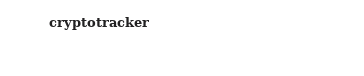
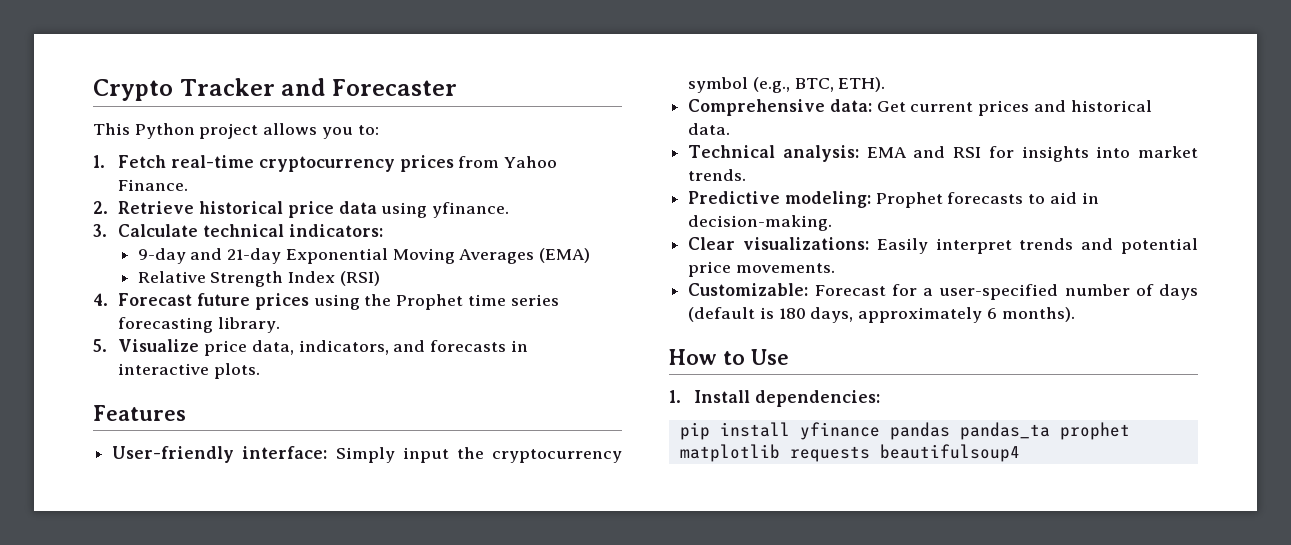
- cryptotracker
+ Crypto Tracker and Forecaster
+ This Python project allows you to:
+ 1. Fetch real-time cryptocurrency prices from Yahoo Finance.
+ 2. Retrieve historical price data using yfinance.
+ 3. Calculate technical indicators:
+ 9-day and 21-day Exponential Moving Averages (EMA)
+ Relative Strength Index (RSI)
+ 4. Forecast future prices using the Prophet time series forecasting library.
+ 5. Visualize price data, indicators, and forecasts in interactive plots.
+ Features
+ User-friendly interface: Simply input the cryptocurrency symbol (e.g., BTC, ETH).
+ Comprehensive data: Get current prices and historical data.
+ Technical analysis: EMA and RSI for insights into market trends.
+ Predictive modeling: Prophet forecasts to aid in decision-making.
+ Clear visualizations: Easily interpret trends and potential price movements.
+ Customizable: Forecast for a user-specified number of days (default is 180 days, approximately 6 months).
+ How to Use
+ 1. Install dependencies:
+ pip install yfinance pandas pandas_ta prophet matplotlib requests beautifulsoup4

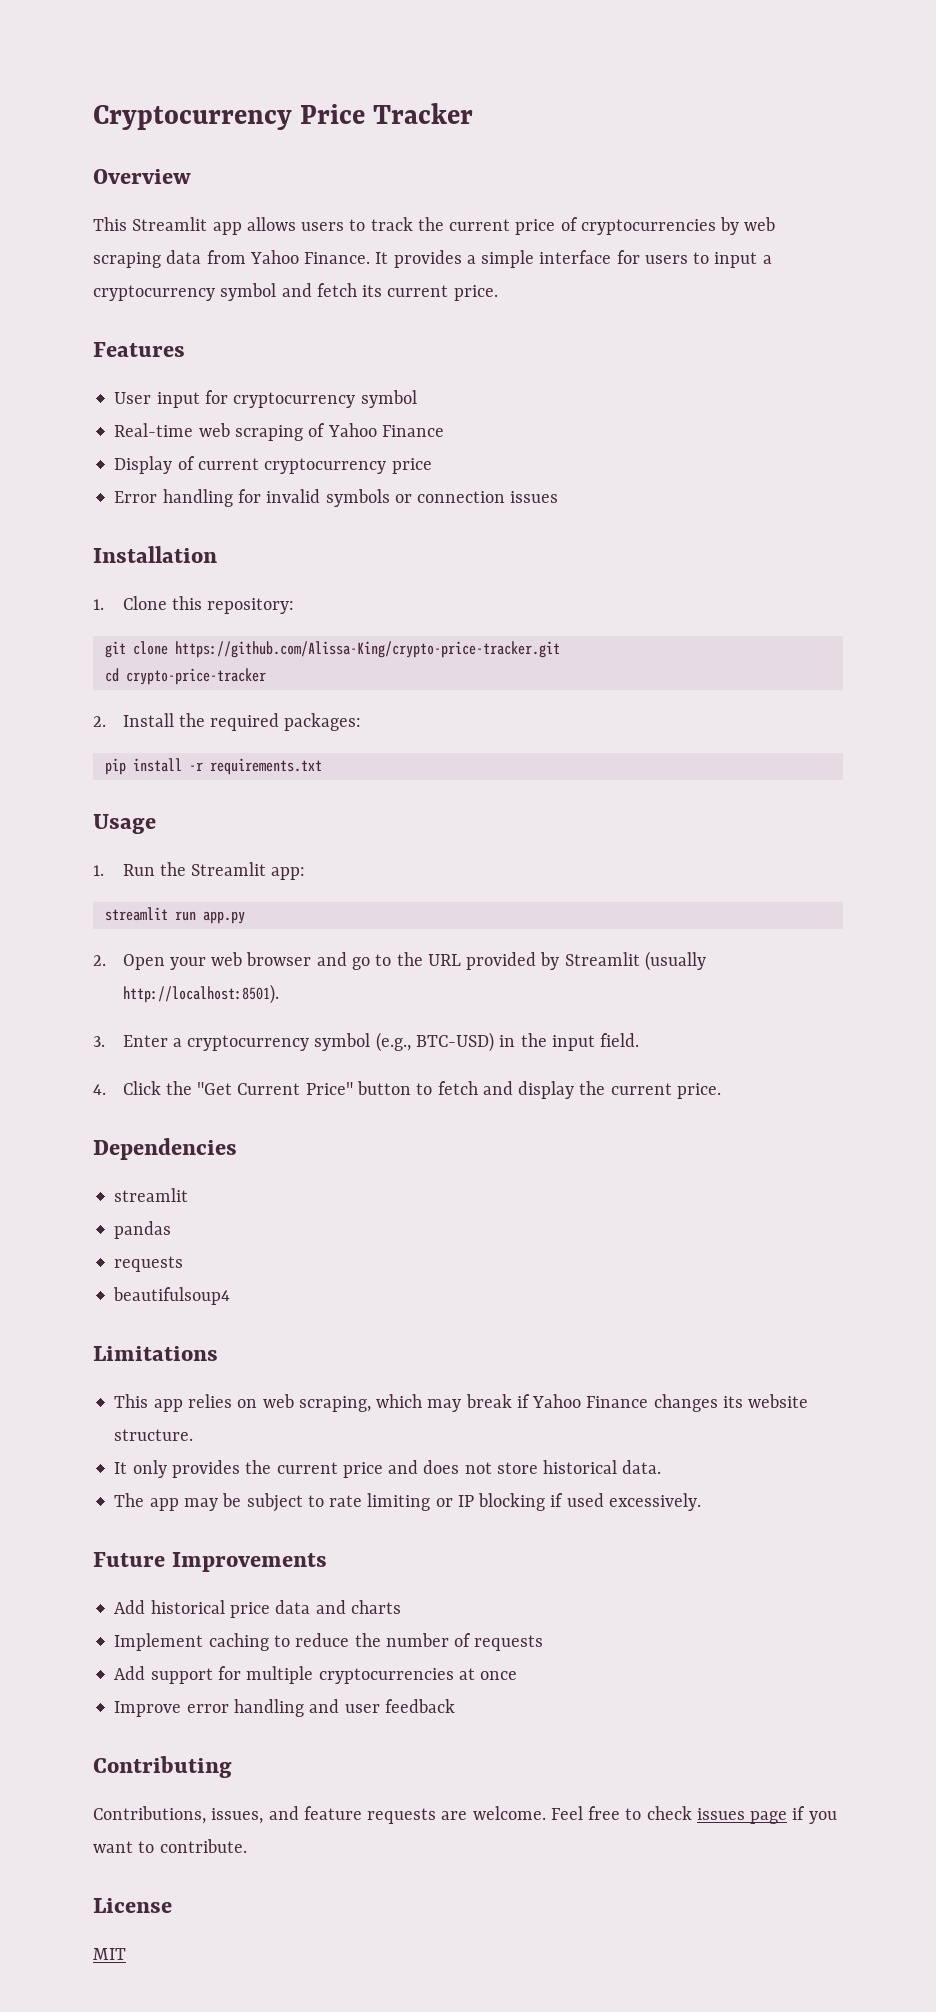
- Crypto Tracker and Forecaster
- This Python project allows you to:
- 1. Fetch real-time cryptocurrency prices from Yahoo Finance.
- 2. Retrieve historical price data using yfinance.
- 3. Calculate technical indicators:
- 9-day and 21-day Exponential Moving Averages (EMA)
- Relative Strength Index (RSI)
- 4. Forecast future prices using the Prophet time series forecasting library.
- 5. Visualize price data, indicators, and forecasts in interactive plots.
+ Cryptocurrency Price Tracker
+ Overview
+ This Streamlit app allows users to track the current price of cryptocurrencies by web scraping data from Yahoo Finance. It provides a simple interface for users to input a cryptocurrency symbol and fetch its current price.
  Features
- User-friendly interface: Simply input the cryptocurrency symbol (e.g., BTC, ETH).
- Comprehensive data: Get current prices and historical data.
- Technical analysis: EMA and RSI for insights into market trends.
- Predictive modeling: Prophet forecasts to aid in decision-making.
- Clear visualizations: Easily interpret trends and potential price movements.
- Customizable: Forecast for a user-specified number of days (default is 180 days, approximately 6 months).
- How to Use
- 1. Install dependencies:
- pip install yfinance pandas pandas_ta prophet matplotlib requests beautifulsoup4
+ User input for cryptocurrency symbol
+ Real-time web scraping of Yahoo Finance
+ Display of current cryptocurrency price
+ Error handling for invalid symbols or connection issues
+ Installation
+ 1. Clone this repository:
+ git clone https://github.com/Alissa-King/crypto-price-tracker.git
+ cd crypto-price-tracker
+ 2. Install the required packages:
+ pip install -r requirements.txt
+ Usage
+ 1. Run the Streamlit app:
+ streamlit run app.py
+ 2. Open your web browser and go to the URL provided by Streamlit (usually http://localhost:8501).
+ 3. Enter a cryptocurrency symbol (e.g., BTC-USD) in the input field.
+ 4. Click the "Get Current Price" button to fetch and display the current price.
+ Dependencies
+ streamlit
+ pandas
+ requests
+ beautifulsoup4
+ Limitations
+ This app relies on web scraping, which may break if Yahoo Finance changes its website structure.
+ It only provides the current price and does not store historical data.
+ The app may be subject to rate limiting or IP blocking if used excessively.
+ Future Improvements
+ Add historical price data and charts
+ Implement caching to reduce the number of requests
+ Add support for multiple cryptocurrencies at once
+ Improve error handling and user feedback
+ Contributing
+ Contributions, issues, and feature requests are welcome. Feel free to check issues page if you want to contribute.
+ License
+ MIT

